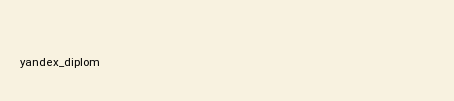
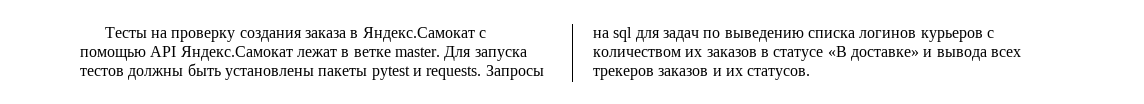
- yandex_diplom
+ Тесты на проверку создания заказа в Яндекс.Самокат с помощью API Яндекс.Самокат лежат в ветке master. Для запуска тестов должны быть установлены пакеты pytest и requests. Запросы на sql для задач по выведению списка логинов курьеров с количеством их заказов в статусе «В доставке» и вывода всех трекеров заказов и их статусов.

